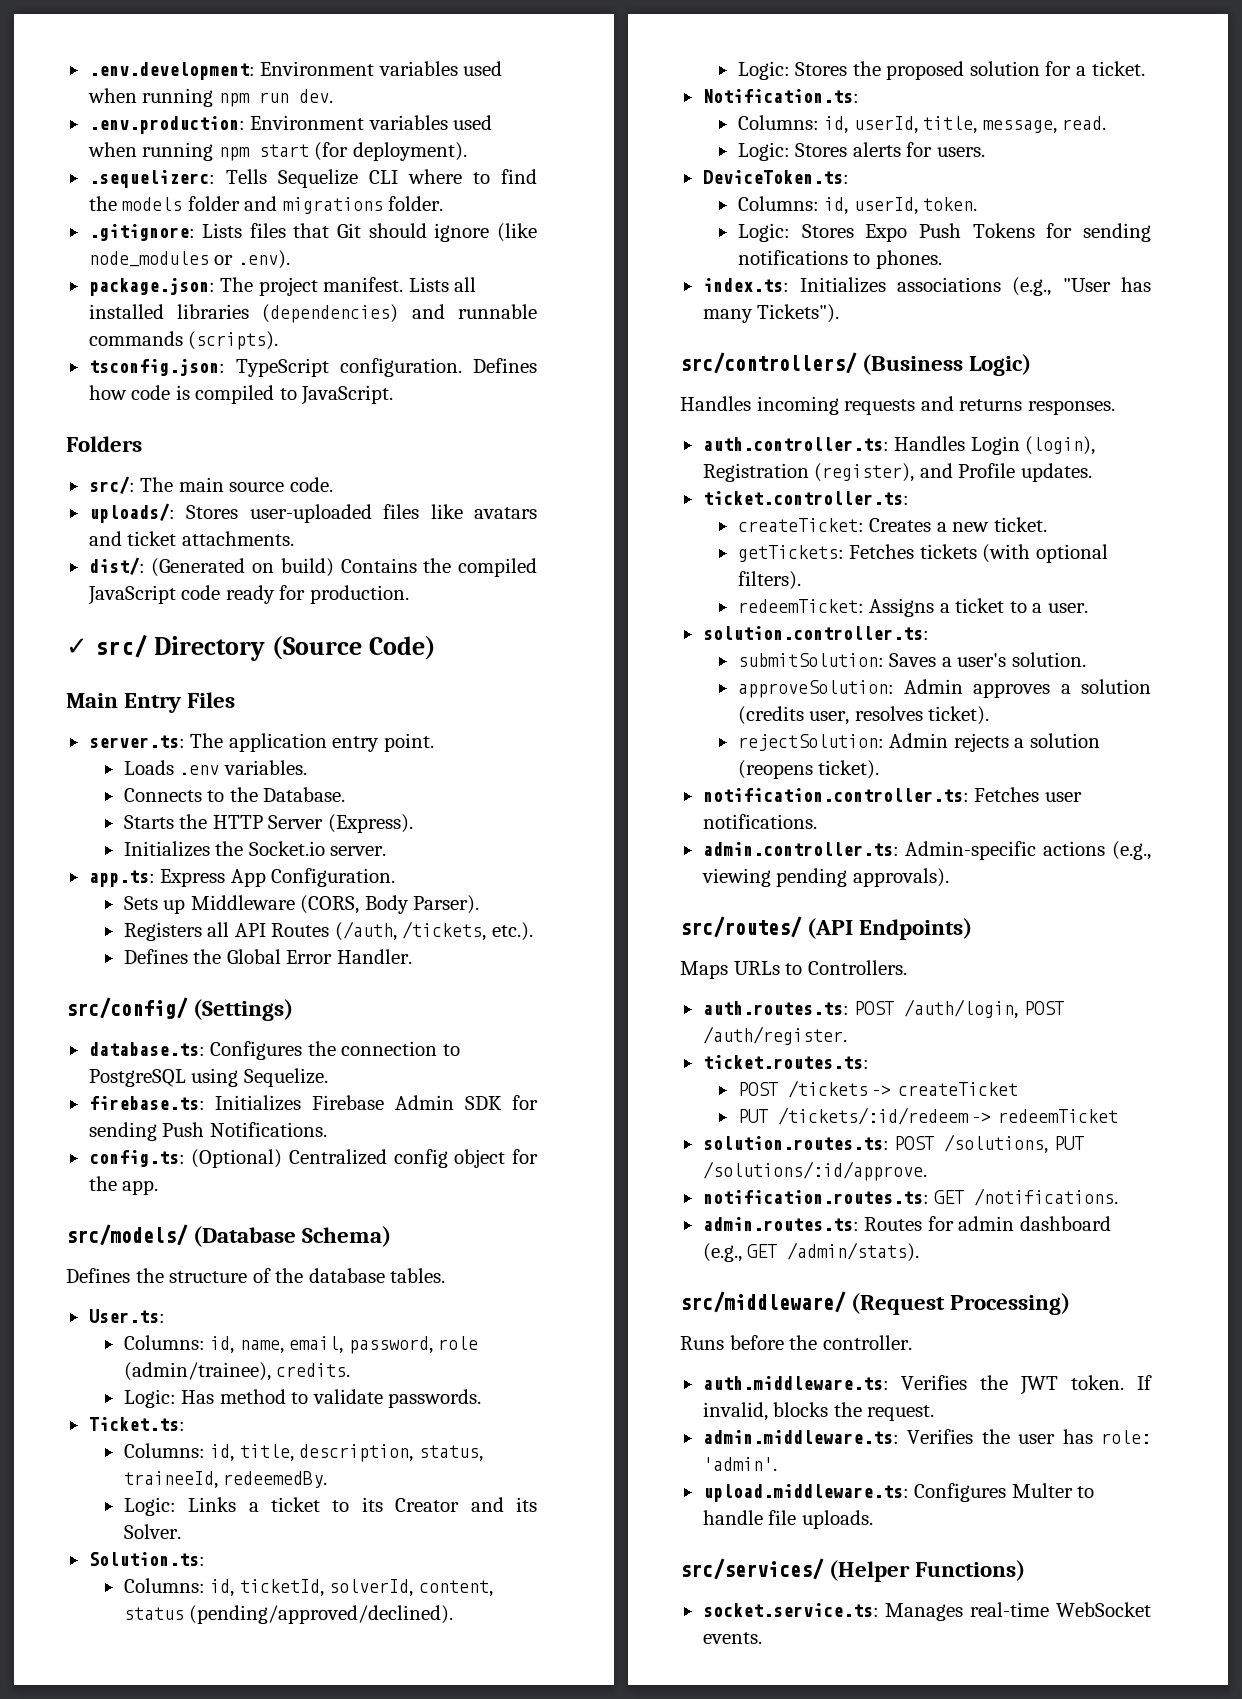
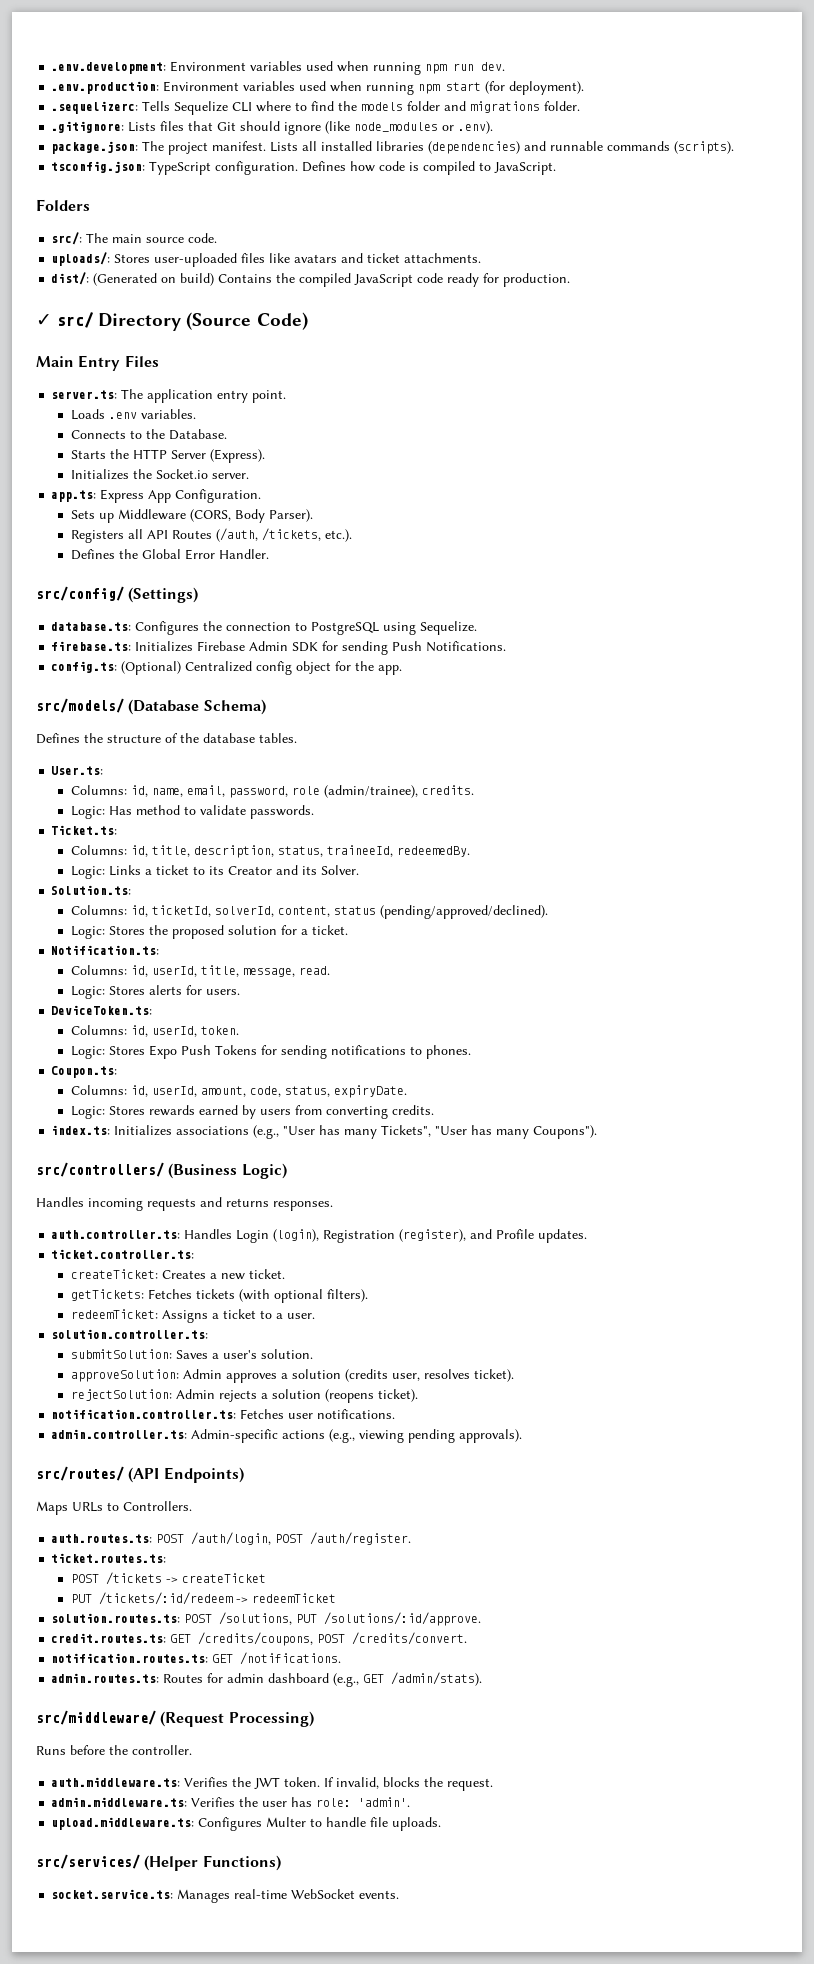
+ Coupon.ts:
+ Columns: id, userId, amount, code, status, expiryDate.
+ Logic: Stores rewards earned by users from converting credits.
- index.ts: Initializes associations (e.g., "User has many Tickets").
+ index.ts: Initializes associations (e.g., "User has many Tickets", "User has many Coupons").
+ credit.routes.ts: GET /credits/coupons, POST /credits/convert.

